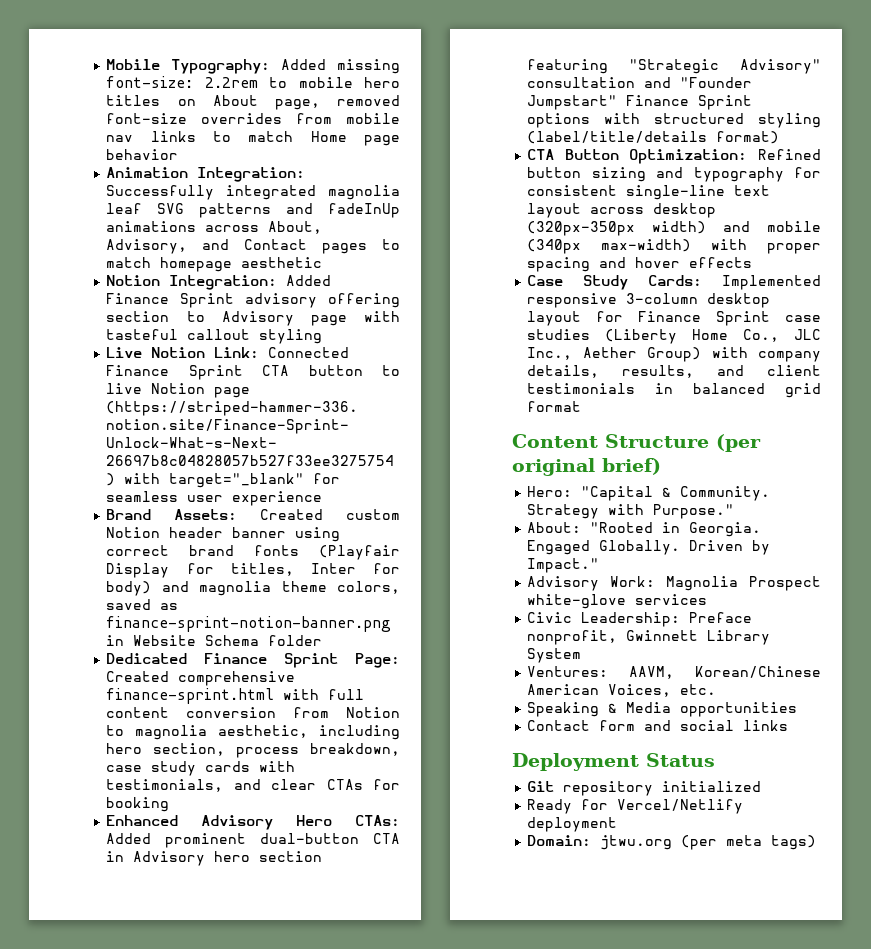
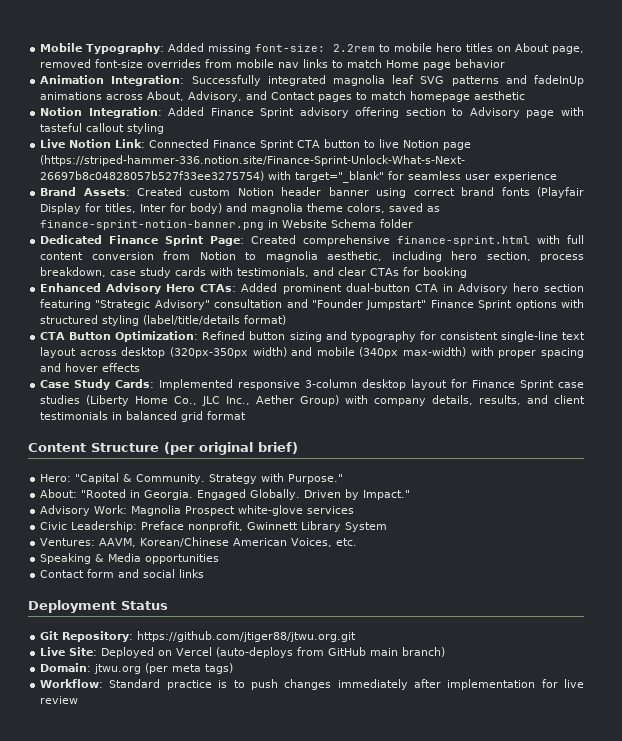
- Git repository initialized
- Ready for Vercel/Netlify deployment
+ Git Repository: https://github.com/jtiger88/jtwu.org.git
+ Live Site: Deployed on Vercel (auto-deploys from GitHub main branch)
+ Workflow: Standard practice is to push changes immediately after implementation for live review

